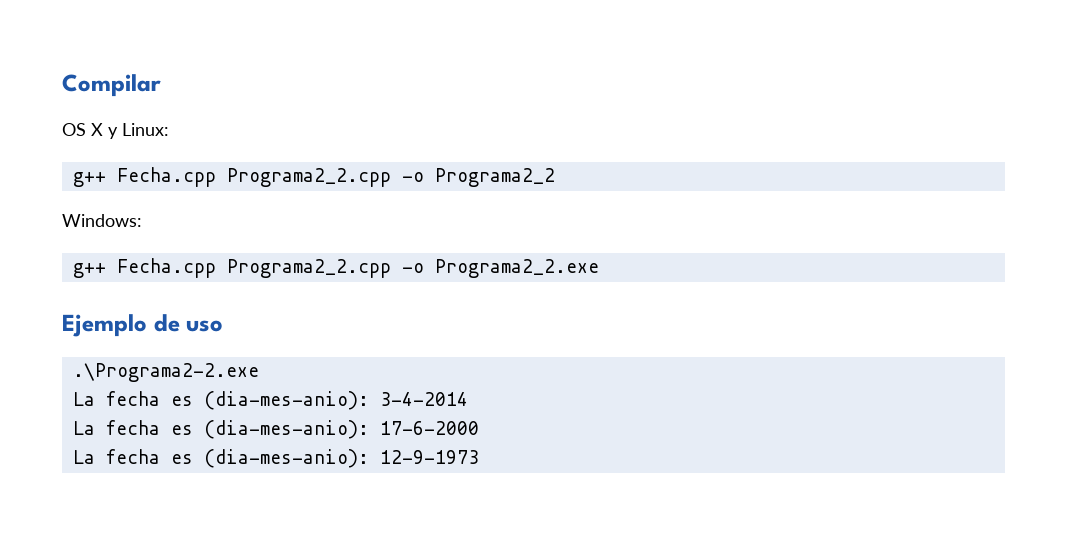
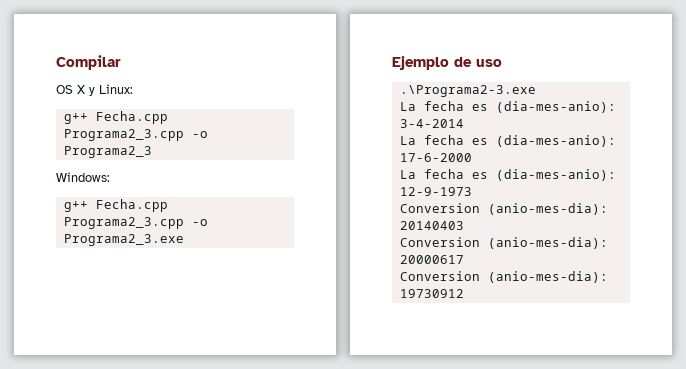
- g++ Fecha.cpp Programa2_2.cpp -o Programa2_2
+ g++ Fecha.cpp Programa2_3.cpp -o Programa2_3
- g++ Fecha.cpp Programa2_2.cpp -o Programa2_2.exe
+ g++ Fecha.cpp Programa2_3.cpp -o Programa2_3.exe
- .\Programa2-2.exe
+ .\Programa2-3.exe
+ Conversion (anio-mes-dia): 20140403
+ Conversion (anio-mes-dia): 20000617
+ Conversion (anio-mes-dia): 19730912

